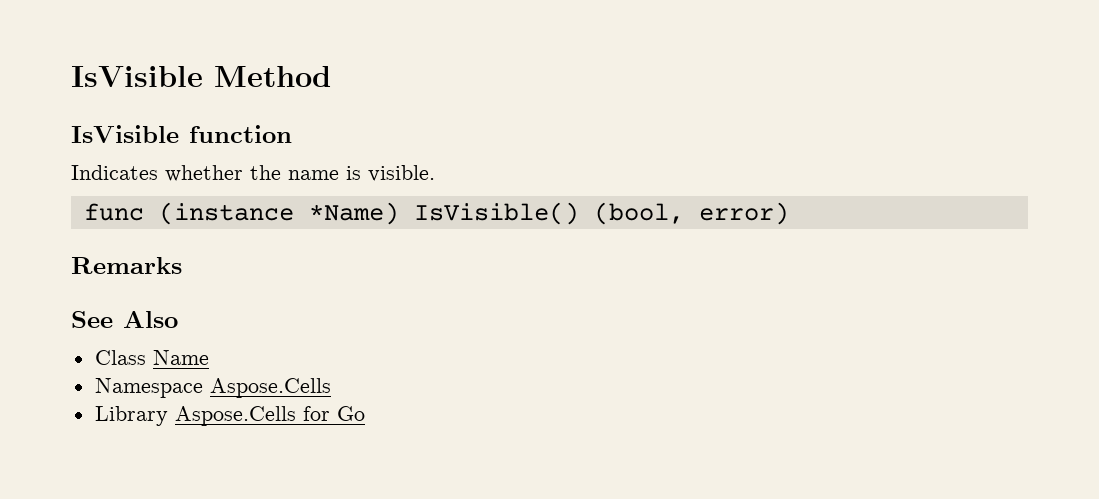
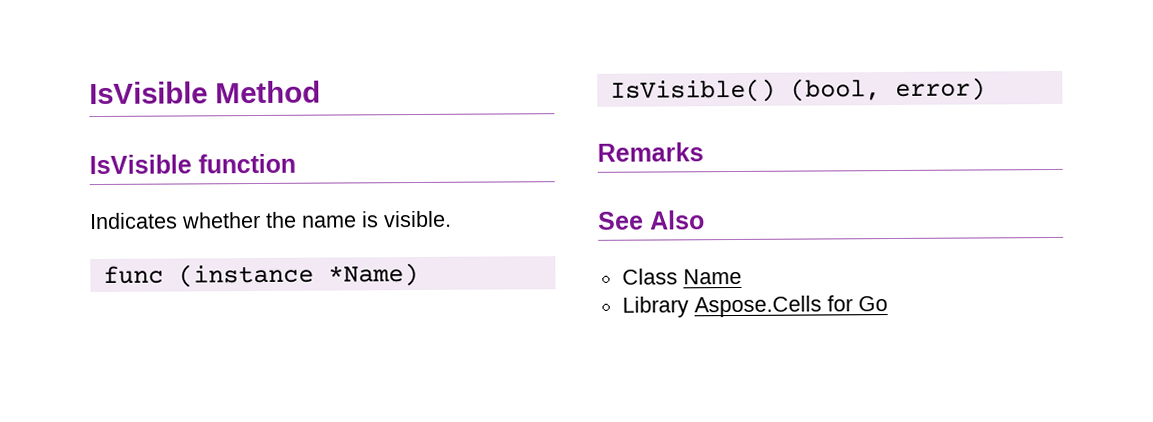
- Namespace Aspose.Cells

